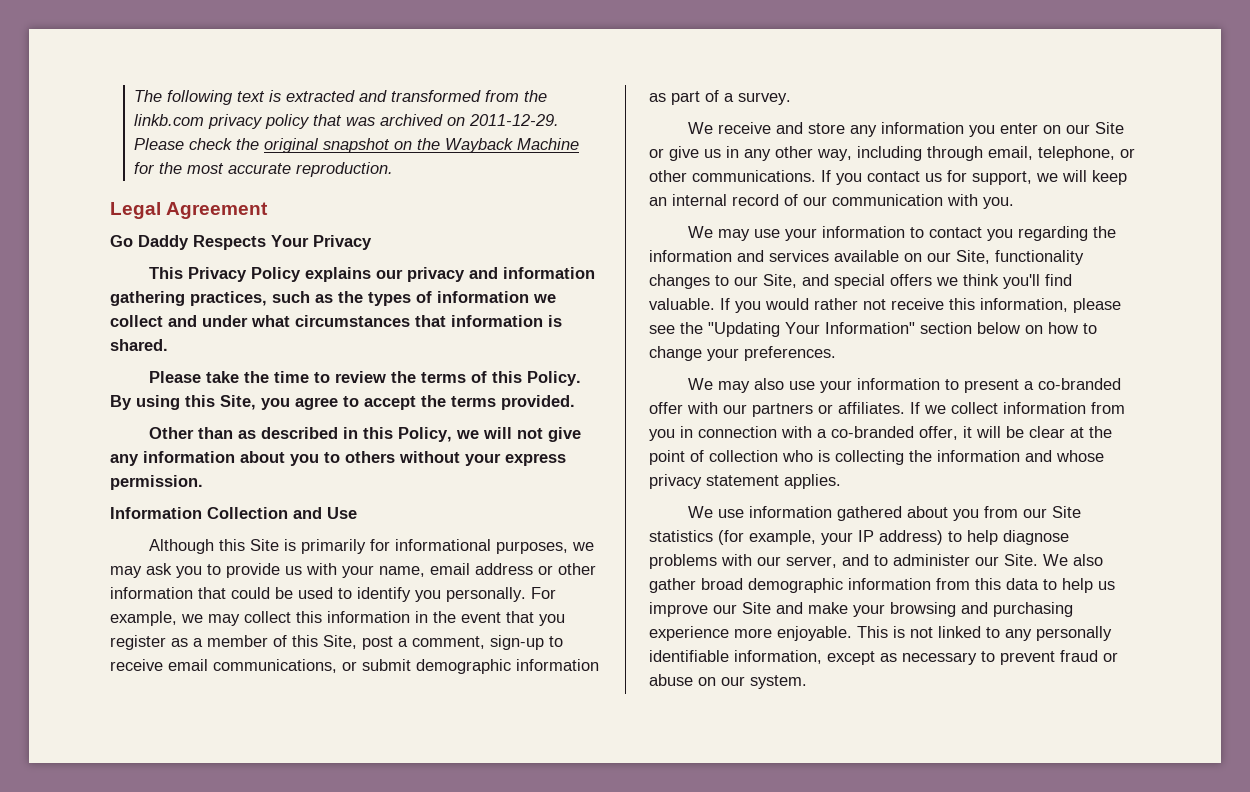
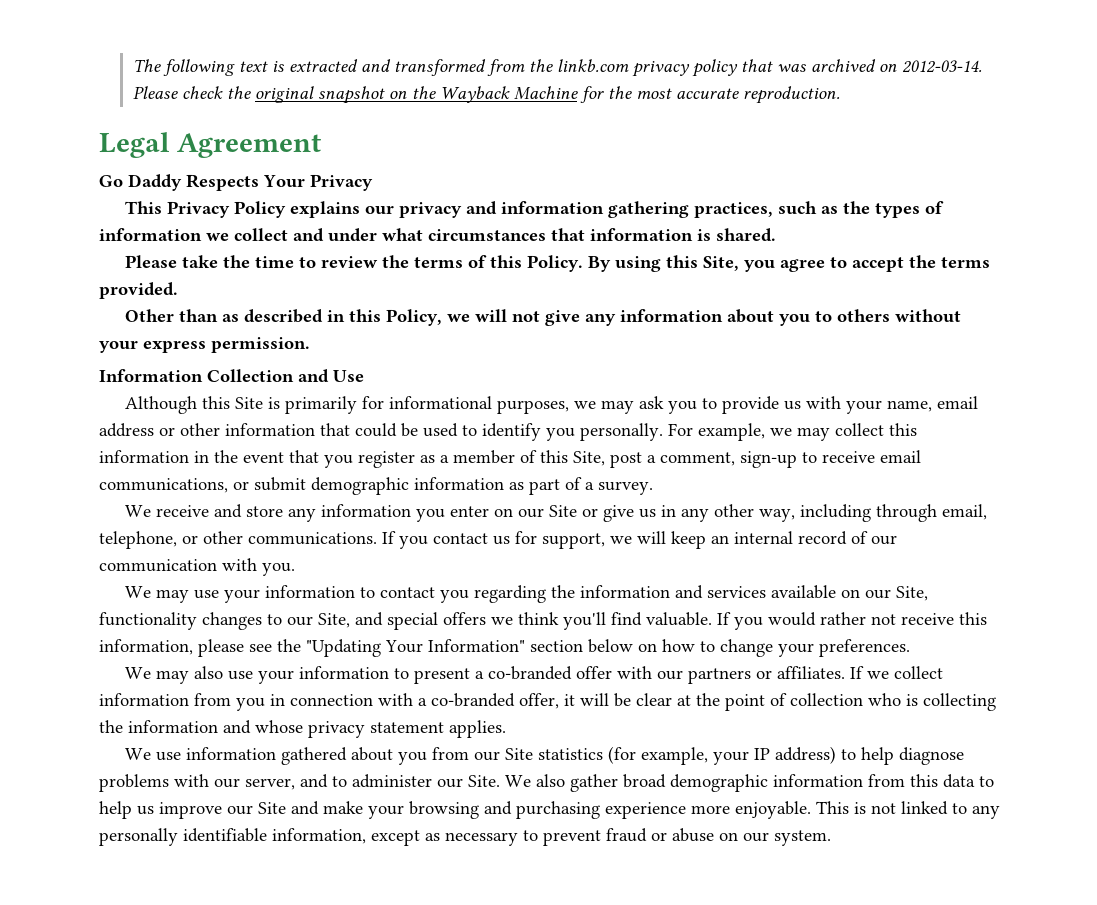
- The following text is extracted and transformed from the linkb.com privacy policy that was archived on 2011-12-29.
+ The following text is extracted and transformed from the linkb.com privacy policy that was archived on 2012-03-14.

